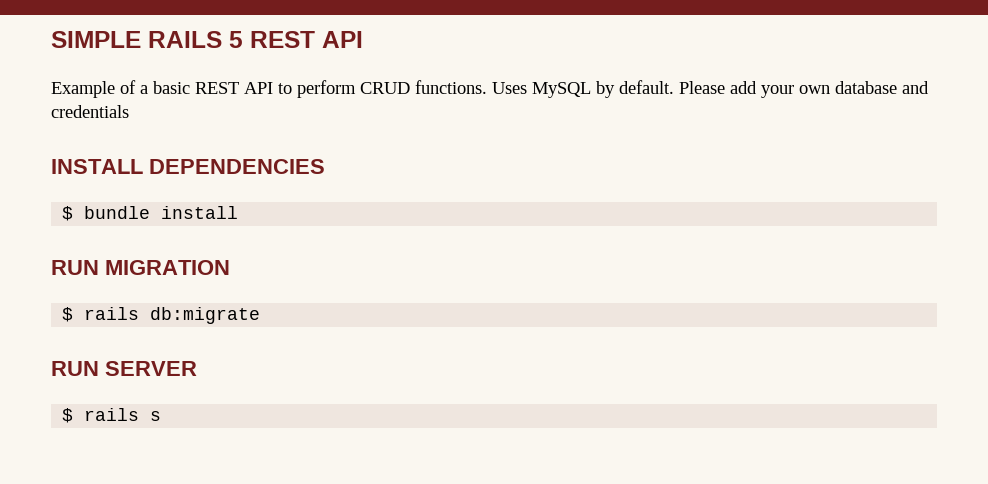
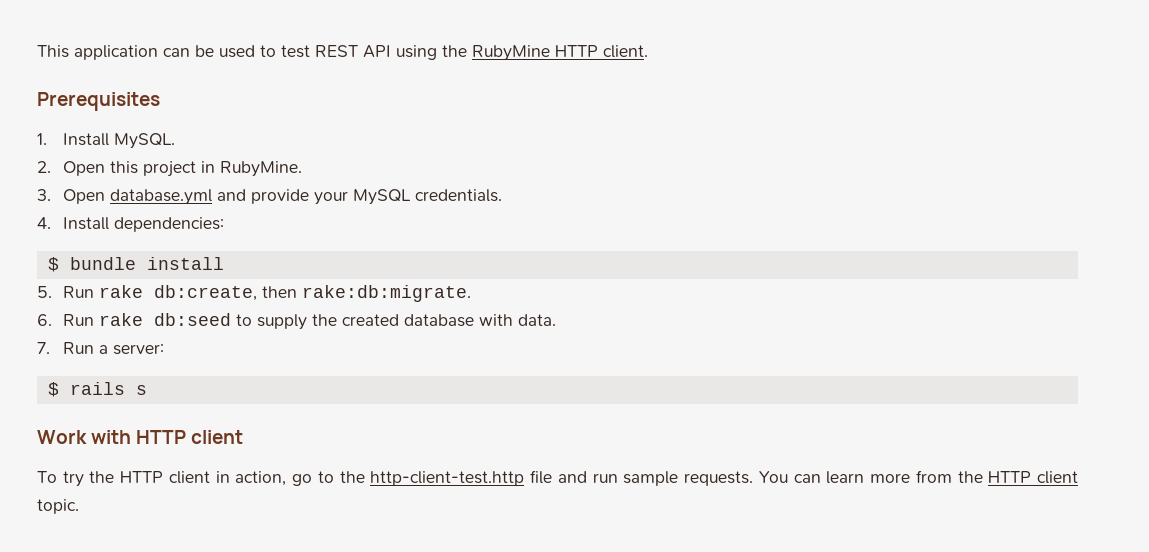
- SIMPLE RAILS 5 REST API
- Example of a basic REST API to perform CRUD functions. Uses MySQL by default. Please add your own database and credentials
- INSTALL DEPENDENCIES
+ This application can be used to test REST API using the RubyMine HTTP client.
+ Prerequisites
+ 1. Install MySQL.
+ 2. Open this project in RubyMine.
+ 3. Open database.yml and provide your MySQL credentials.
+ 4. Install dependencies:
  $ bundle install
- RUN MIGRATION
- $ rails db:migrate
- RUN SERVER
+ 5. Run rake db:create, then rake:db:migrate.
+ 6. Run rake db:seed to supply the created database with data.
+ 7. Run a server:
  $ rails s
+ Work with HTTP client
+ To try the HTTP client in action, go to the http-client-test.http file and run sample requests. You can learn more from the HTTP client topic.

